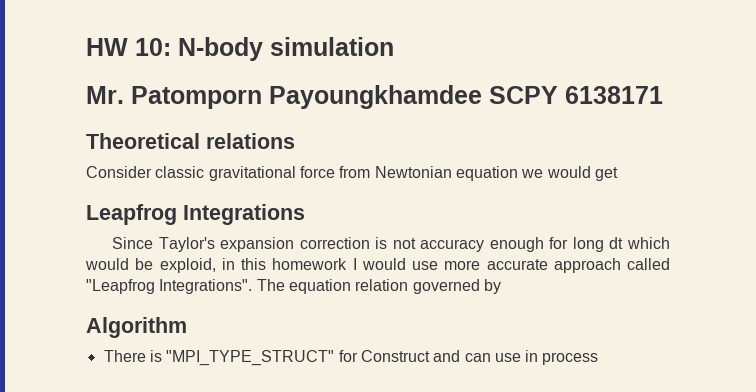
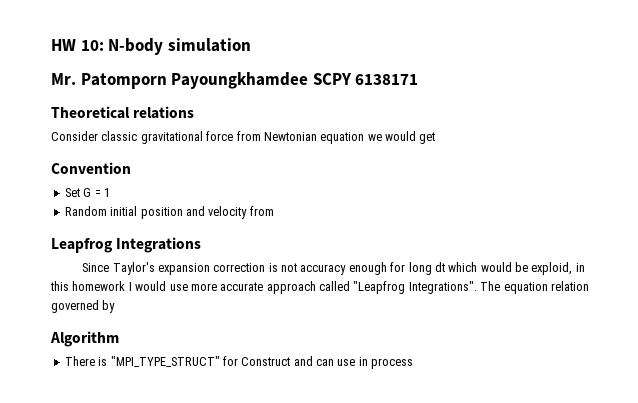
+ Convention
+ Set G = 1
+ Random initial position and velocity from

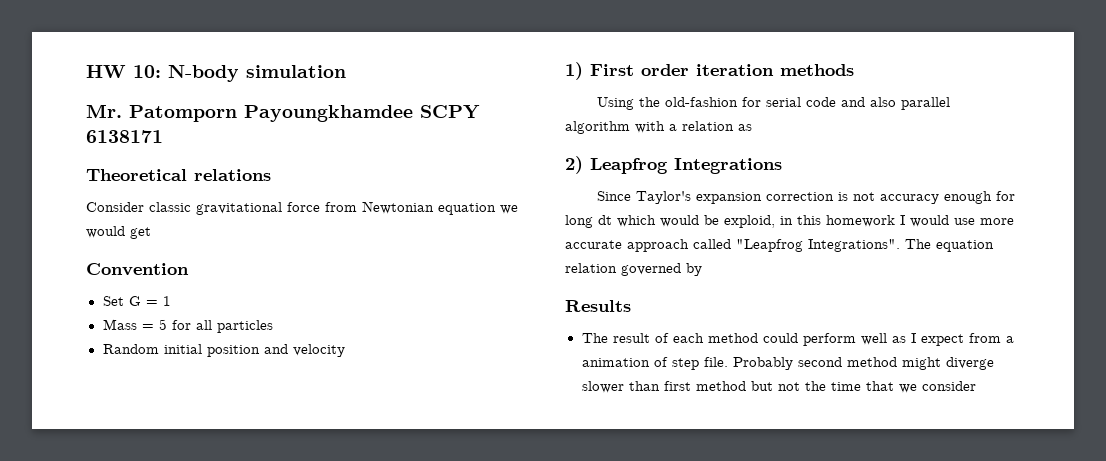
+ Mass = 5 for all particles
- Random initial position and velocity from
- Leapfrog Integrations
+ Random initial position and velocity
+ 1) First order iteration methods
+ Using the old-fashion for serial code and also parallel algorithm with a relation as
+ 2) Leapfrog Integrations
- Algorithm
- There is "MPI_TYPE_STRUCT" for Construct and can use in process
+ Results
+ The result of each method could perform well as I expect from a animation of step file. Probably second method might diverge slower than first method but not the time that we consider

